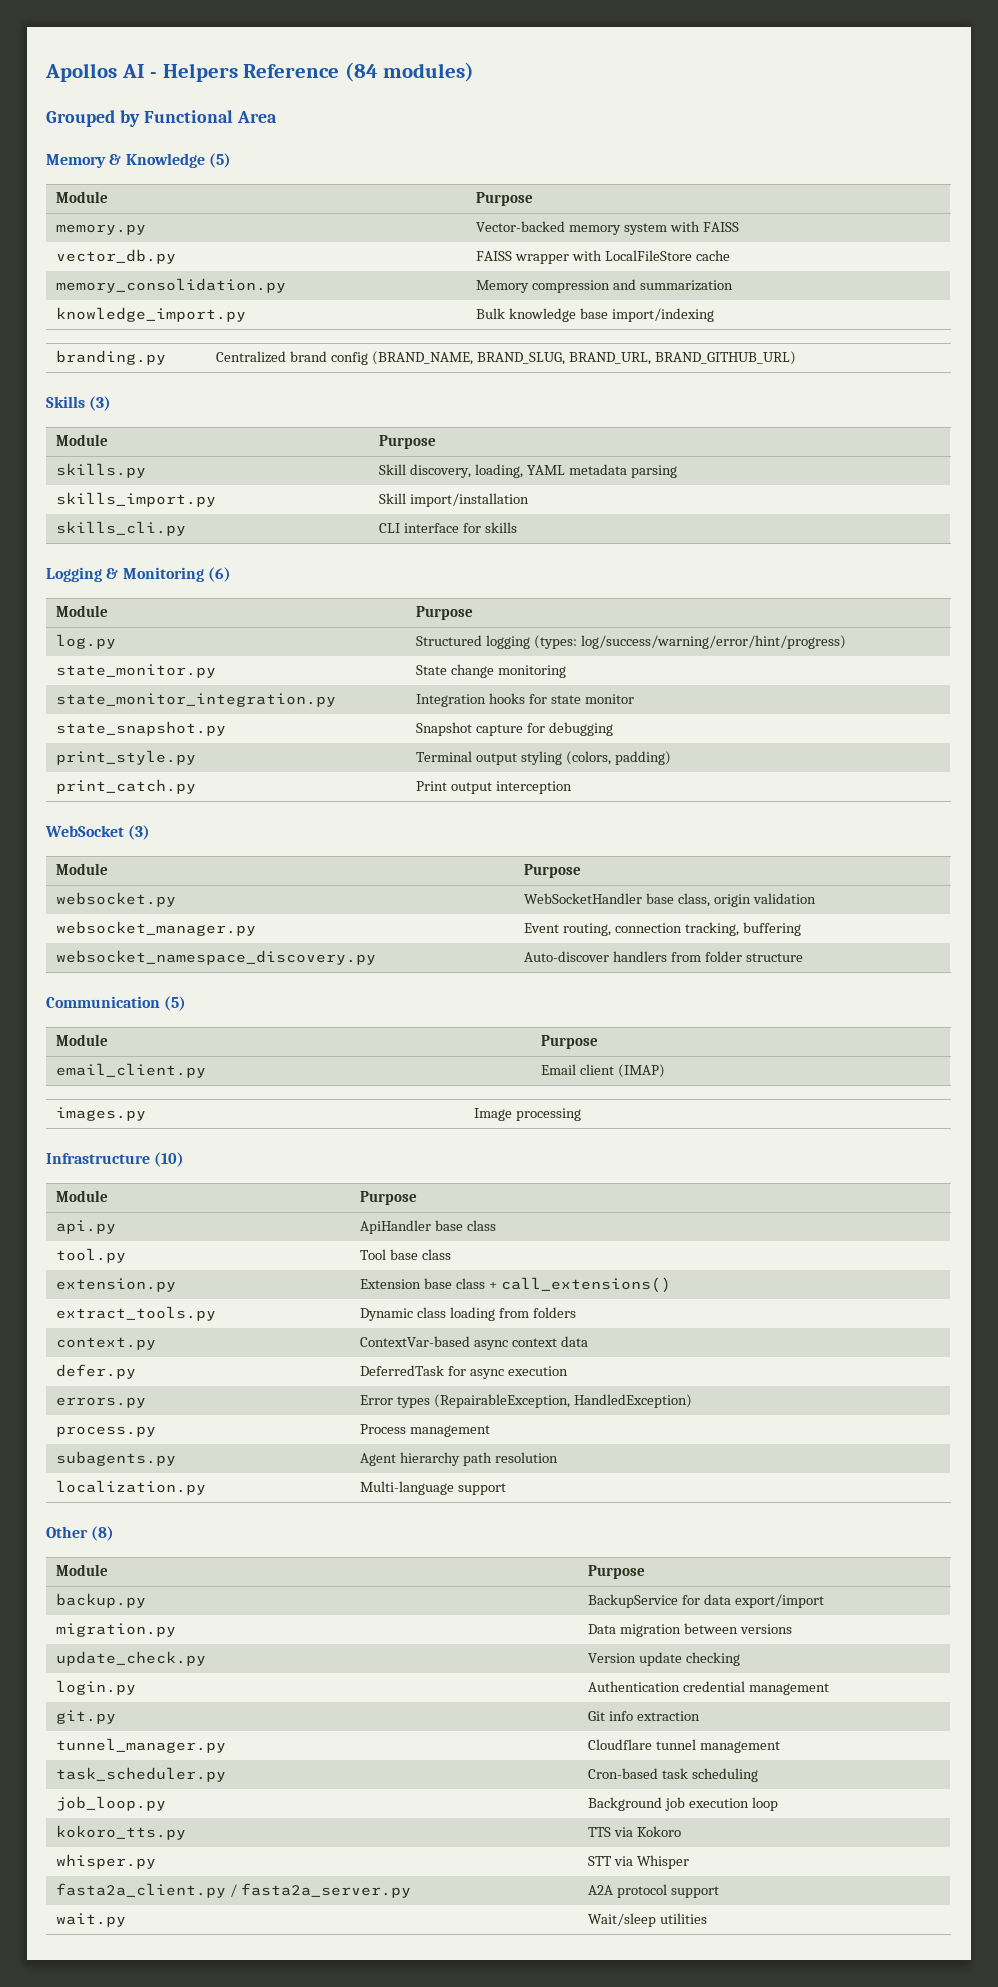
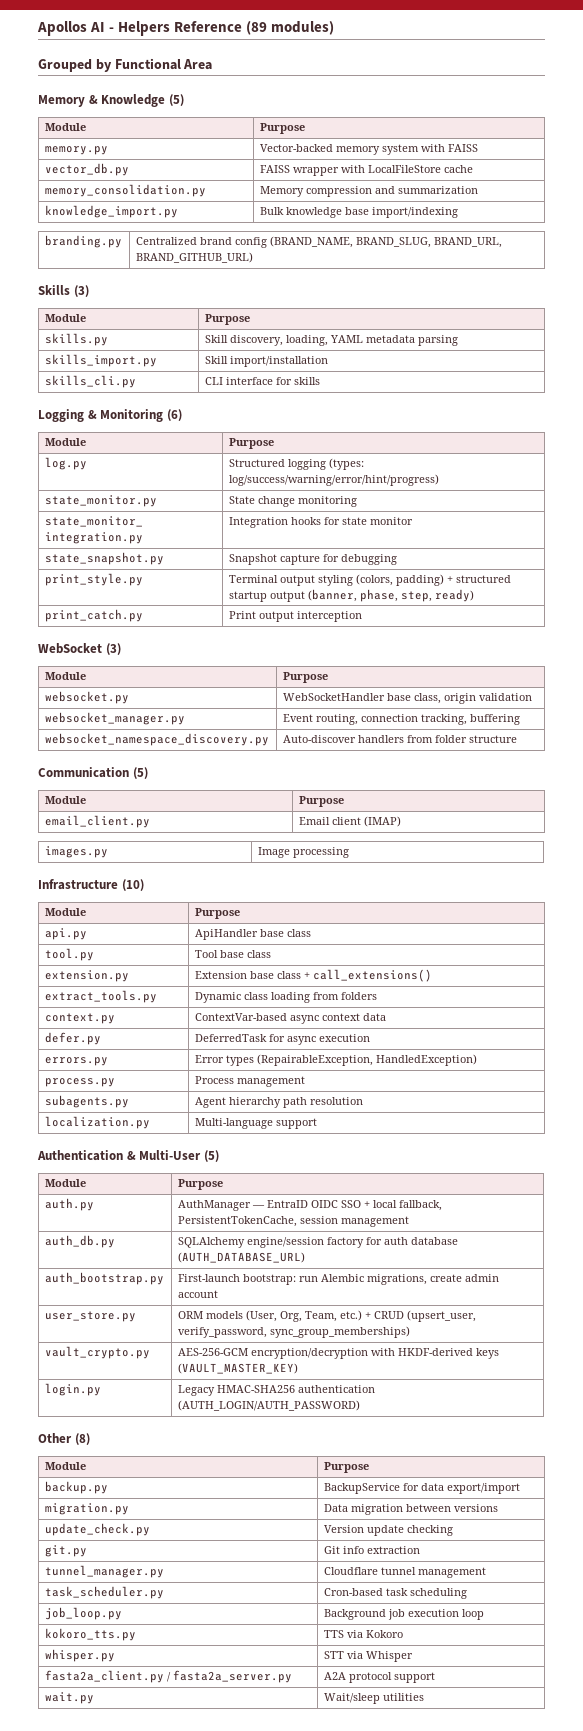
- Apollos AI - Helpers Reference (84 modules)
+ Apollos AI - Helpers Reference (89 modules)
- print_style.py | Terminal output styling (colors, padding)
+ print_style.py | Terminal output styling (colors, padding) + structured startup output (banner, phase, step, ready)
+ Authentication & Multi-User (5)
+ Module | Purpose
+ auth.py | AuthManager — EntraID OIDC SSO + local fallback, PersistentTokenCache, session management
+ auth_db.py | SQLAlchemy engine/session factory for auth database (AUTH_DATABASE_URL)
+ auth_bootstrap.py | First-launch bootstrap: run Alembic migrations, create admin account
+ user_store.py | ORM models (User, Org, Team, etc.) + CRUD (upsert_user, verify_password, sync_group_memberships)
+ vault_crypto.py | AES-256-GCM encryption/decryption with HKDF-derived keys (VAULT_MASTER_KEY)
+ login.py | Legacy HMAC-SHA256 authentication (AUTH_LOGIN/AUTH_PASSWORD)
- login.py | Authentication credential management

